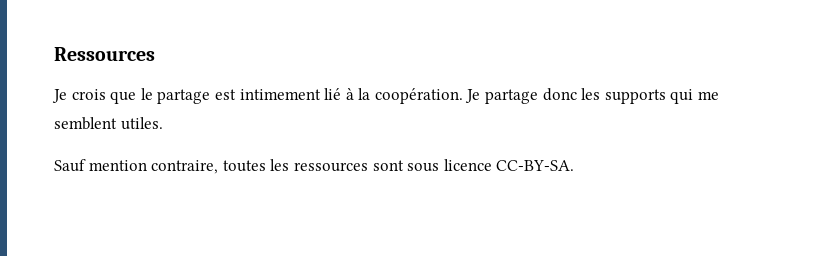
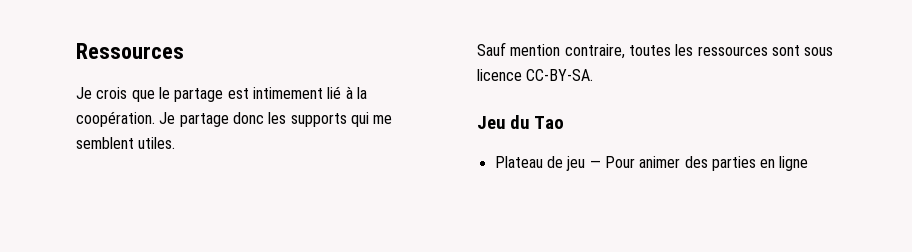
+ Jeu du Tao
+ Plateau de jeu — Pour animer des parties en ligne

